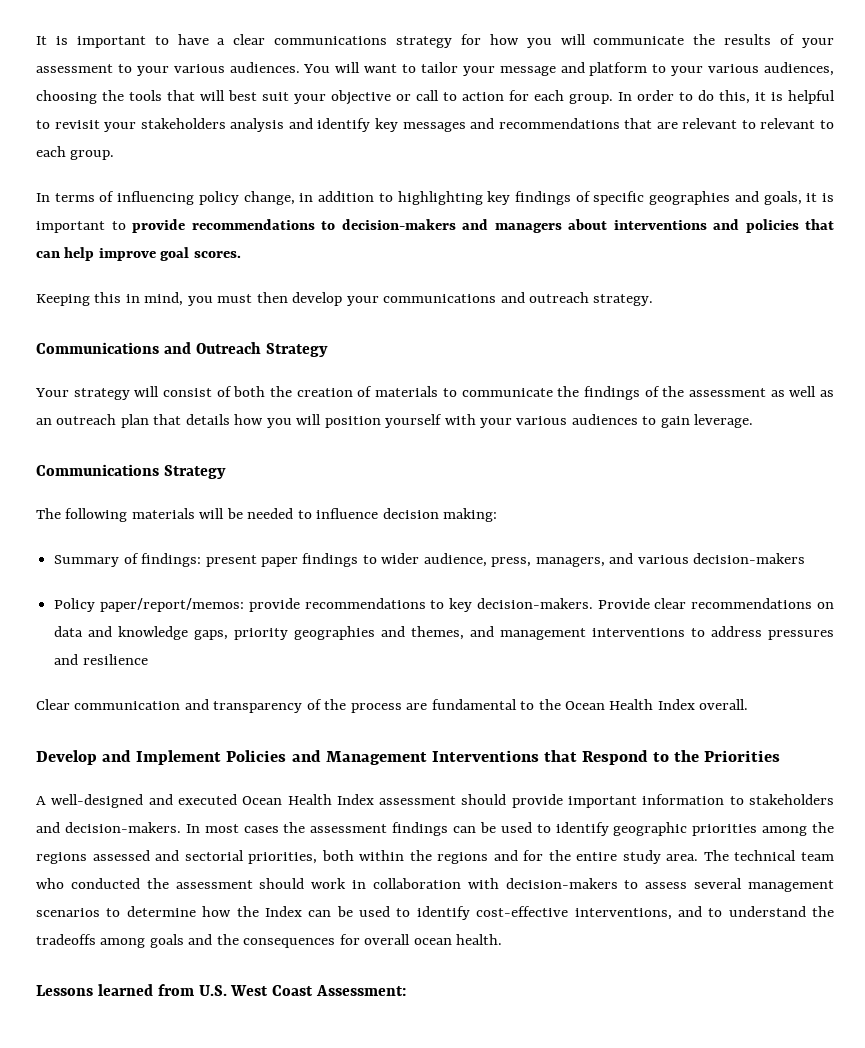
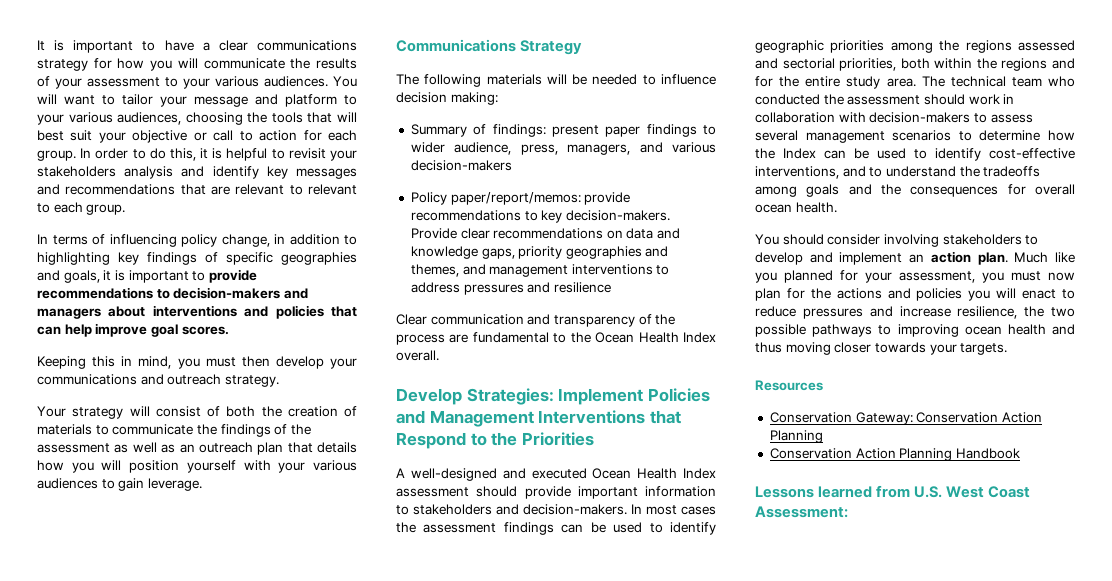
- Communications and Outreach Strategy
- Develop and Implement Policies and Management Interventions that Respond to the Priorities
+ Develop Strategies: Implement Policies and Management Interventions that Respond to the Priorities
+ You should consider involving stakeholders to develop and implement an action plan. Much like you planned for your assessment, you must now plan for the actions and policies you will enact to reduce pressures and increase resilience, the two possible pathways to improving ocean health and thus moving closer towards your targets.
+ Resources
+ Conservation Gateway: Conservation Action Planning
+ Conservation Action Planning Handbook

